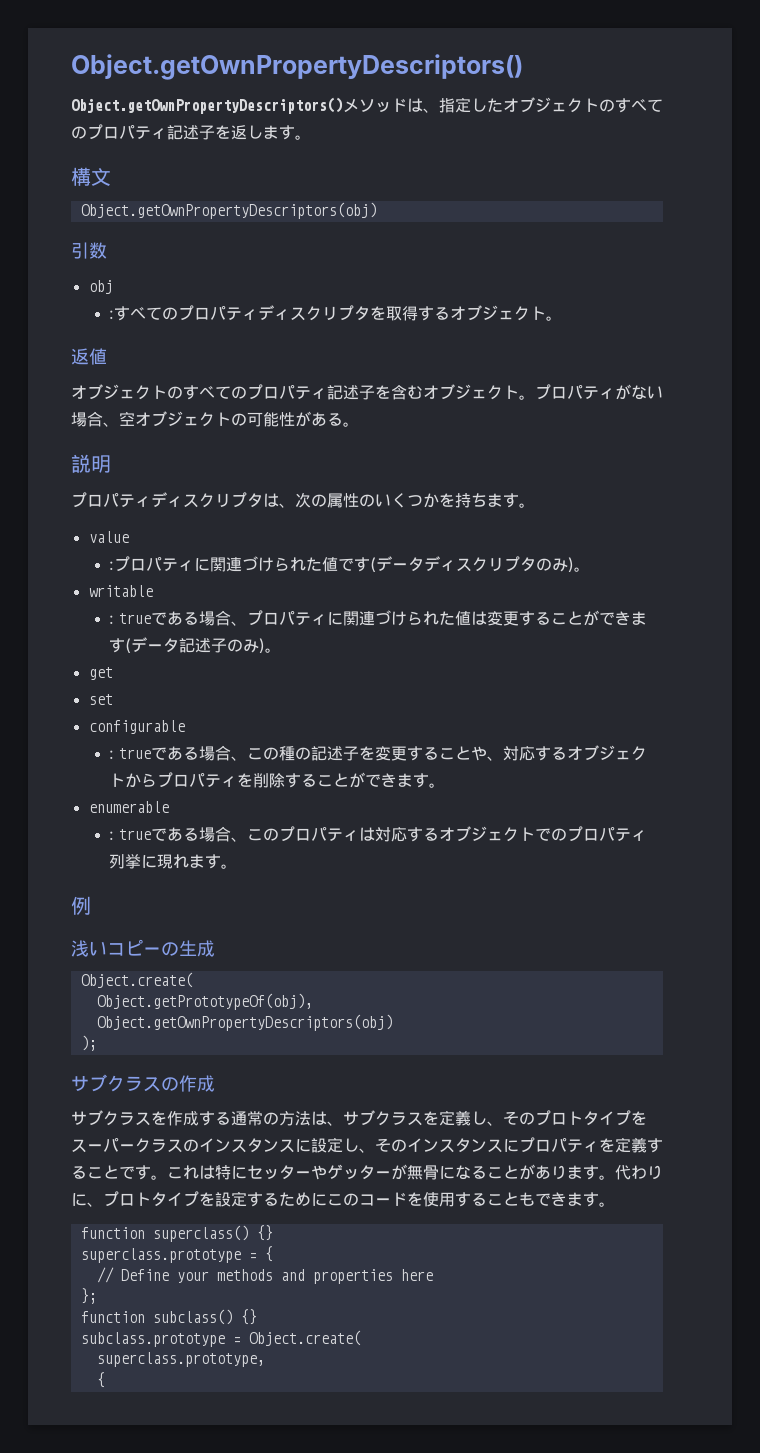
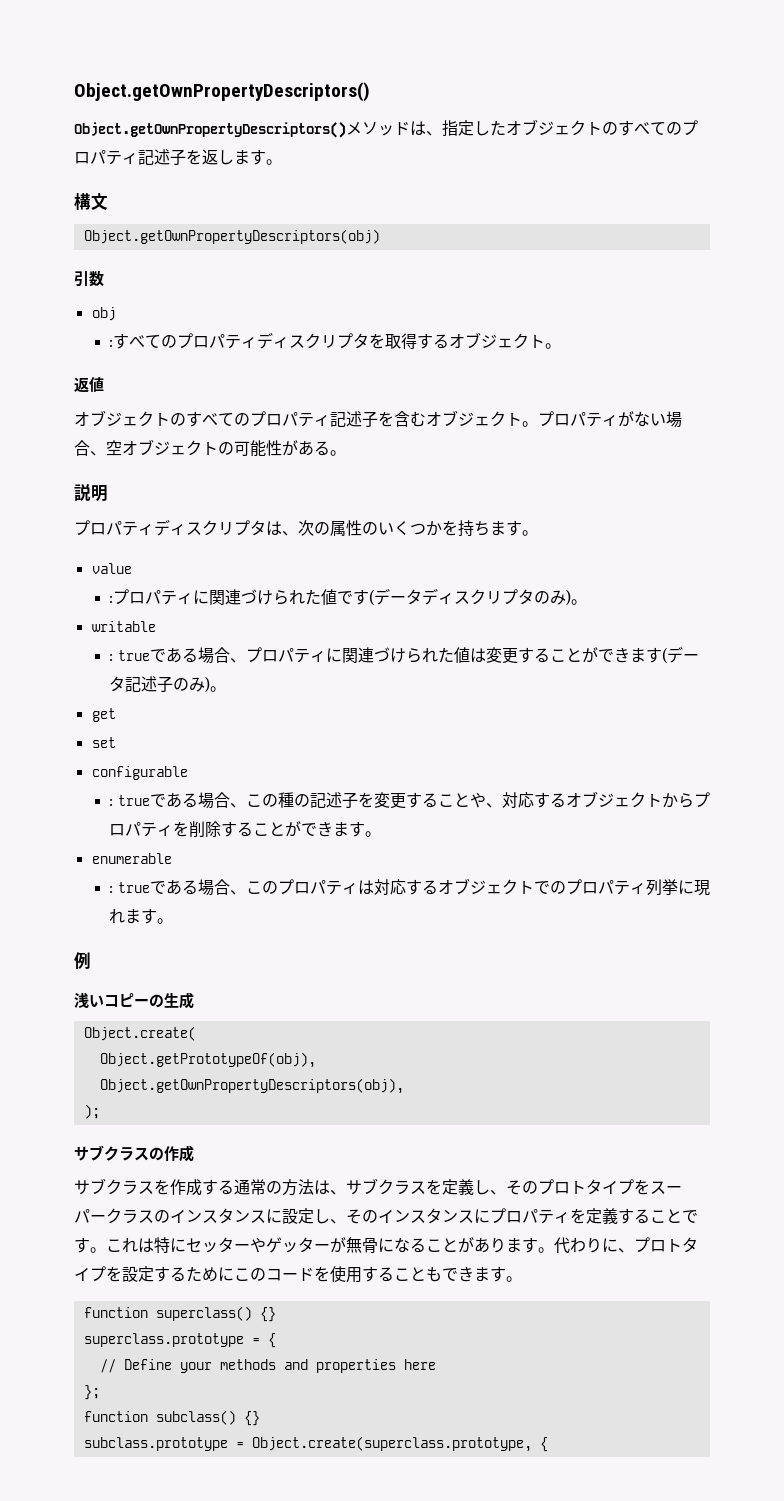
  Object.getPrototypeOf(obj),
- Object.getOwnPropertyDescriptors(obj)
+ Object.getOwnPropertyDescriptors(obj),
- subclass.prototype = Object.create(
- superclass.prototype,
- {
+ subclass.prototype = Object.create(superclass.prototype, {

